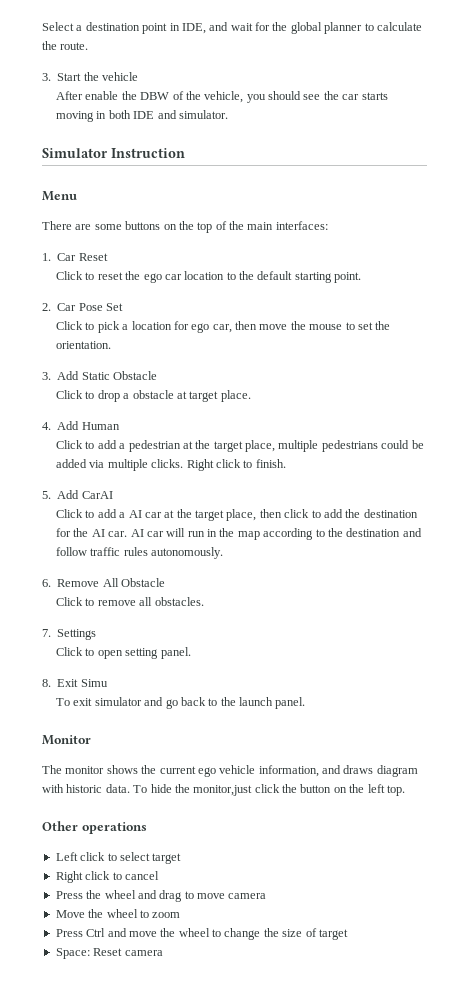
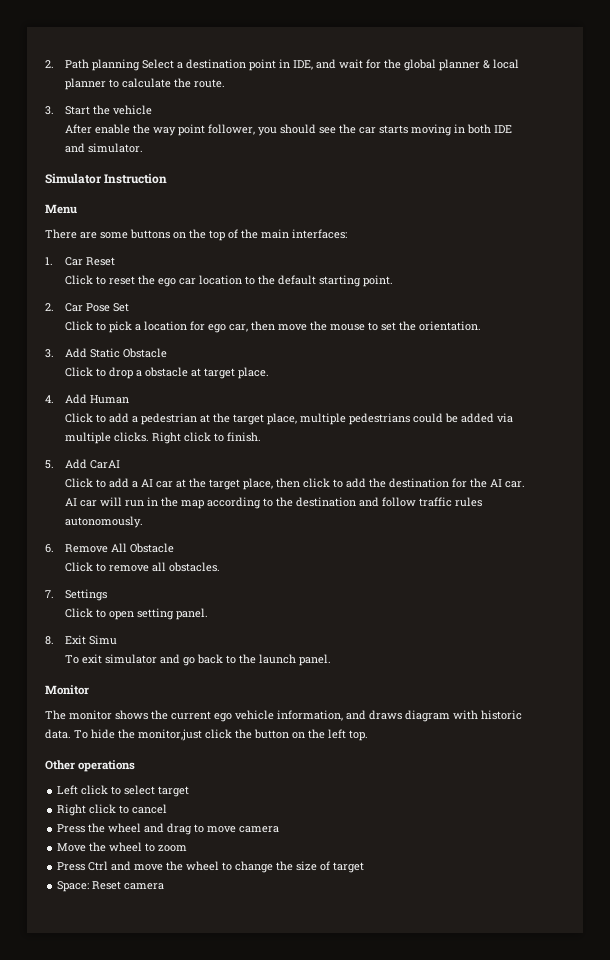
- Select a destination point in IDE, and wait for the global planner to calculate the route.
+ 2. Path planning Select a destination point in IDE, and wait for the global planner & local planner to calculate the route.
- After enable the DBW of the vehicle, you should see the car starts moving in both IDE and simulator.
+ After enable the way point follower, you should see the car starts moving in both IDE and simulator.

